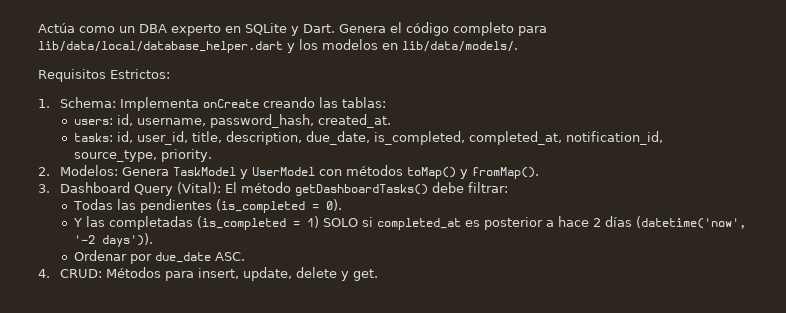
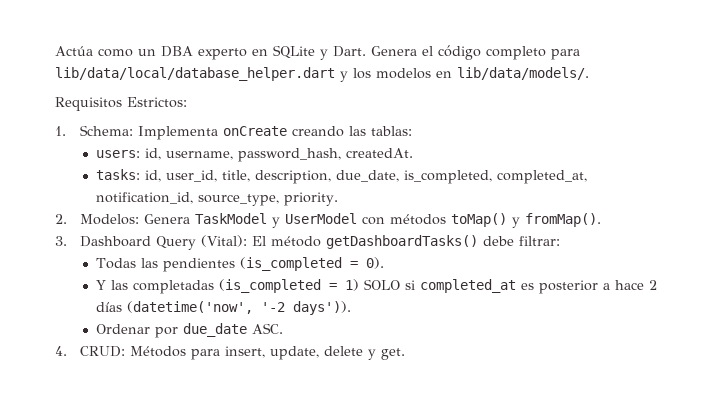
- users: id, username, password_hash, created_at.
+ users: id, username, password_hash, createdAt.

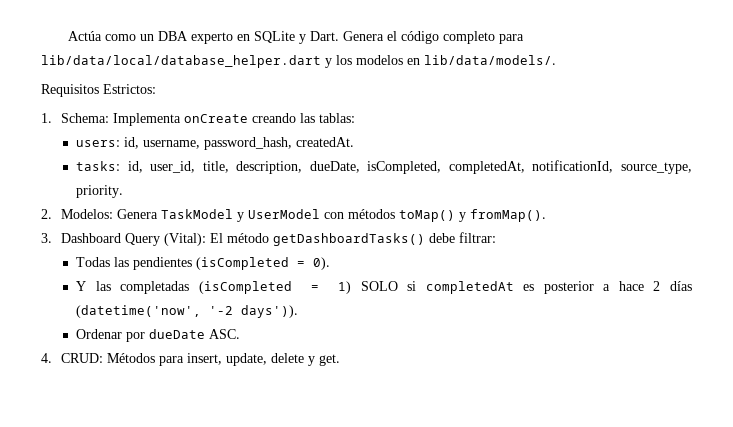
- tasks: id, user_id, title, description, due_date, is_completed, completed_at, notification_id, source_type, priority.
+ tasks: id, user_id, title, description, dueDate, isCompleted, completedAt, notificationId, source_type, priority.
- Todas las pendientes (is_completed = 0).
+ Todas las pendientes (isCompleted = 0).
- Y las completadas (is_completed = 1) SOLO si completed_at es posterior a hace 2 días (datetime('now', '-2 days')).
+ Y las completadas (isCompleted = 1) SOLO si completedAt es posterior a hace 2 días (datetime('now', '-2 days')).
- Ordenar por due_date ASC.
+ Ordenar por dueDate ASC.

